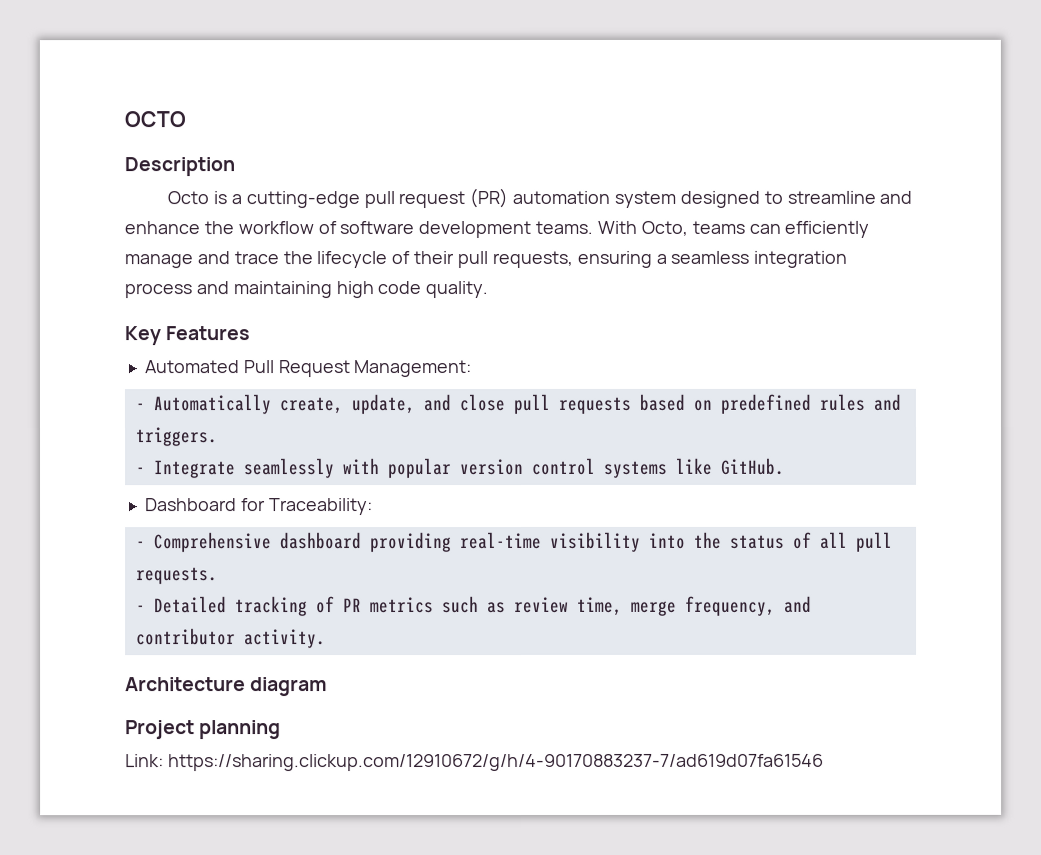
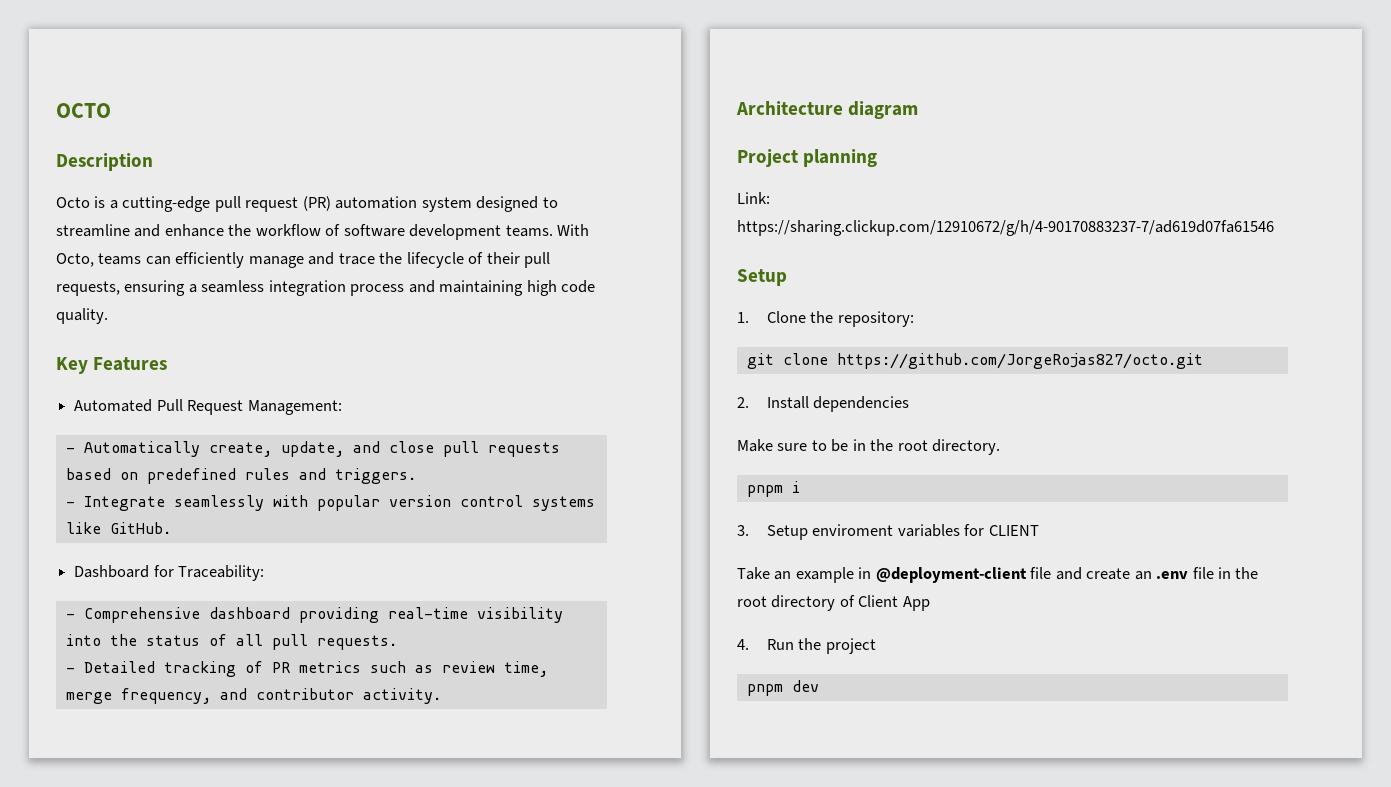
  Link: https://sharing.clickup.com/12910672/g/h/4-90170883237-7/ad619d07fa61546
+ Setup
+ 1. Clone the repository:
+ git clone https://github.com/JorgeRojas827/octo.git
+ 2. Install dependencies
+ Make sure to be in the root directory.
+ pnpm i
+ 3. Setup enviroment variables for CLIENT
+ Take an example in @deployment-client file and create an .env file in the root directory of Client App
+ 4. Run the project
+ pnpm dev

